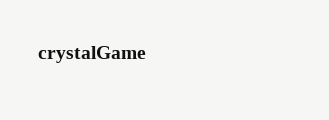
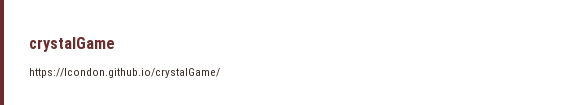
+ https://lcondon.github.io/crystalGame/

